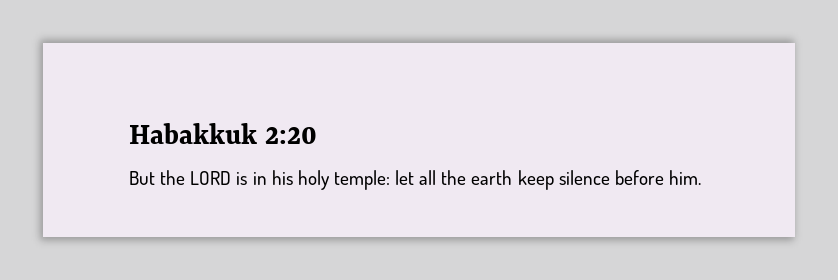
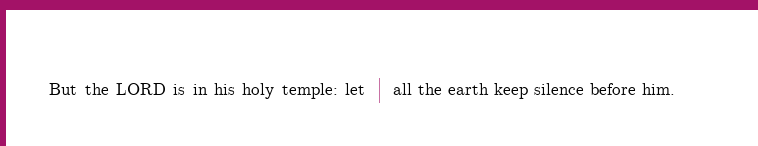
- Habakkuk 2:20

